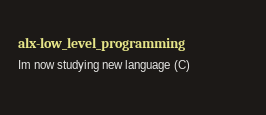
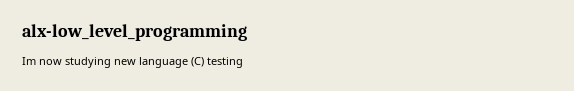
- Im now studying new language (C)
+ Im now studying new language (C) testing

